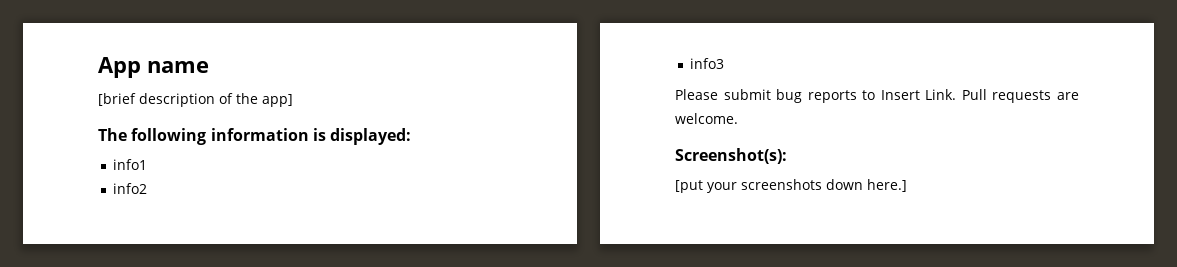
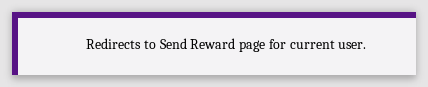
- App name
- [brief description of the app]
- The following information is displayed:
- info1
- info2
- info3
- Please submit bug reports to Insert Link. Pull requests are welcome.
- Screenshot(s):
- [put your screenshots down here.]
+ Redirects to Send Reward page for current user.

